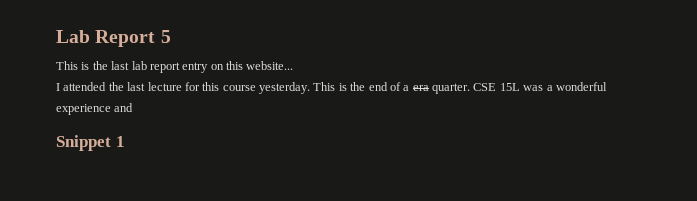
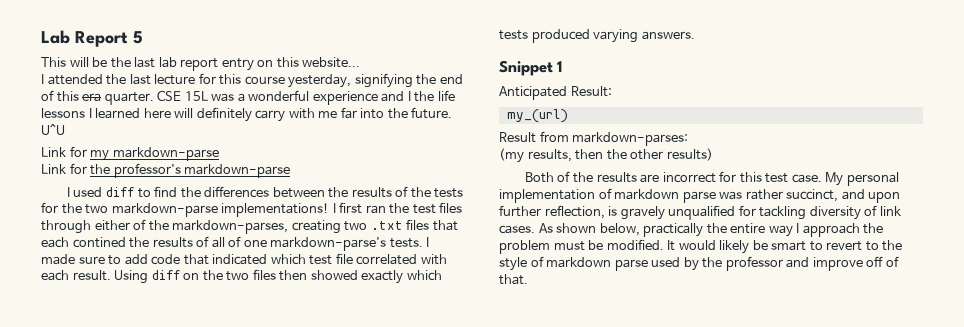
- This is the last lab report entry on this website...
+ This will be the last lab report entry on this website...
- I attended the last lecture for this course yesterday. This is the end of a era quarter.
+ I attended the last lecture for this course yesterday, signifying the end of this era quarter.
- CSE 15L was a wonderful experience and
+ CSE 15L was a wonderful experience and I the life lessons I learned here will definitely carry with me far into the future. U^U
+ Link for my markdown-parse
+ Link for the professor's markdown-parse
+ I used diff to find the differences between the results of the tests for the two markdown-parse implementations! I first ran the test files through either of the markdown-parses, creating two .txt files that each contined the results of all of one markdown-parse's tests. I made sure to add code that indicated which test file correlated with each result. Using diff on the two files then showed exactly which tests produced varying answers.
  Snippet 1
+ Anticipated Result:
+ my_(url)
+ Result from markdown-parses:
+ (my results, then the other results)
+ Both of the results are incorrect for this test case. My personal implementation of markdown parse was rather succinct, and upon further reflection, is gravely unqualified for tackling diversity of link cases. As shown below, practically the entire way I approach the problem must be modified. It would likely be smart to revert to the style of markdown parse used by the professor and improve off of that.

